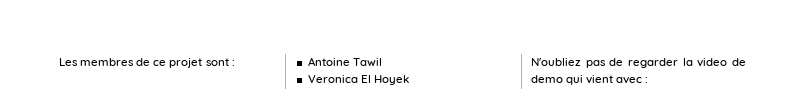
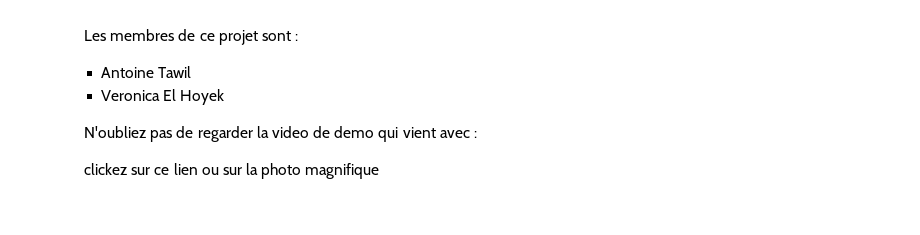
+ clickez sur ce lien ou sur la photo magnifique

